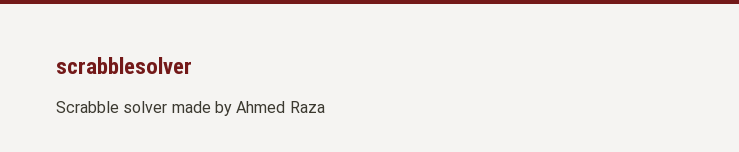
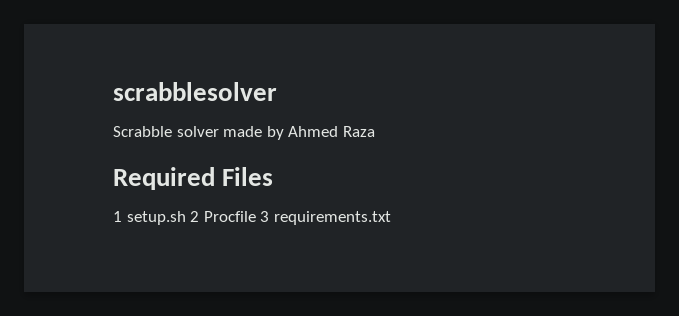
+ Required Files
+ 1 setup.sh 2 Procfile 3 requirements.txt

